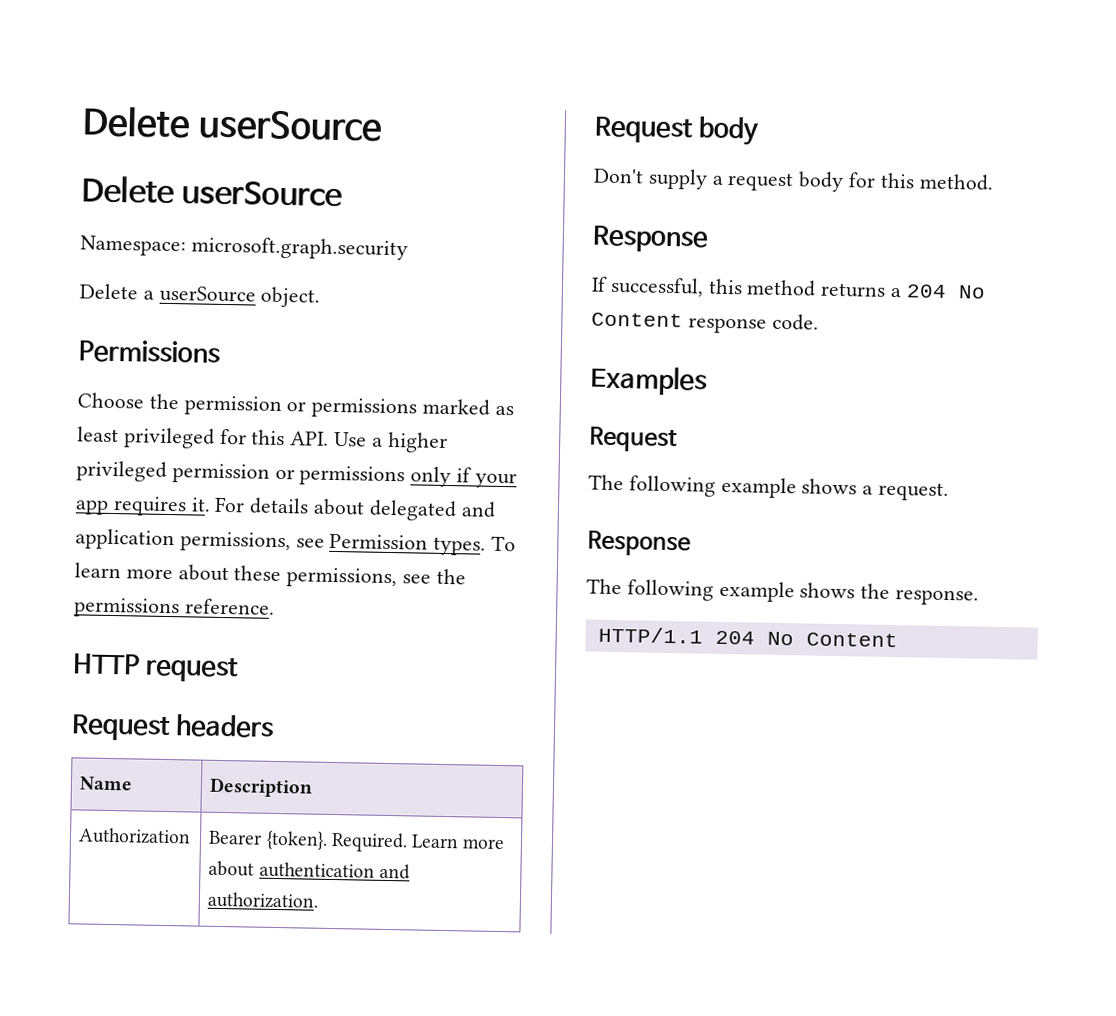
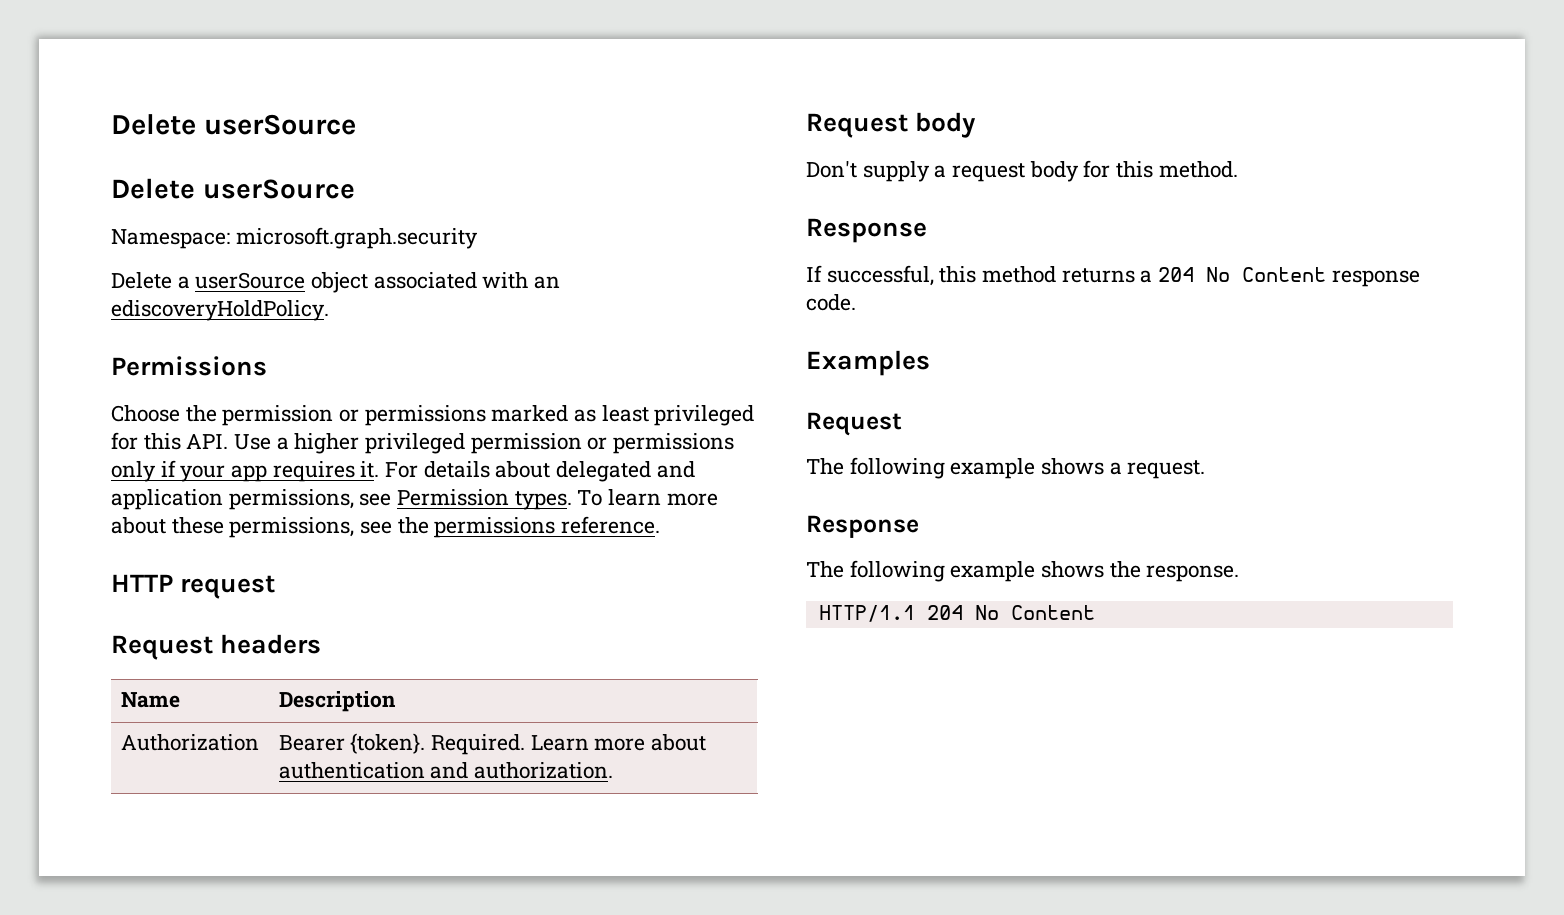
- Delete a userSource object.
+ Delete a userSource object associated with an ediscoveryHoldPolicy.

